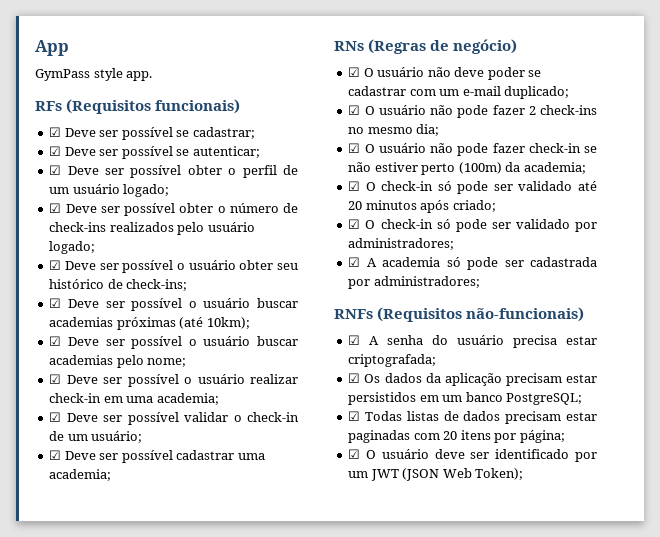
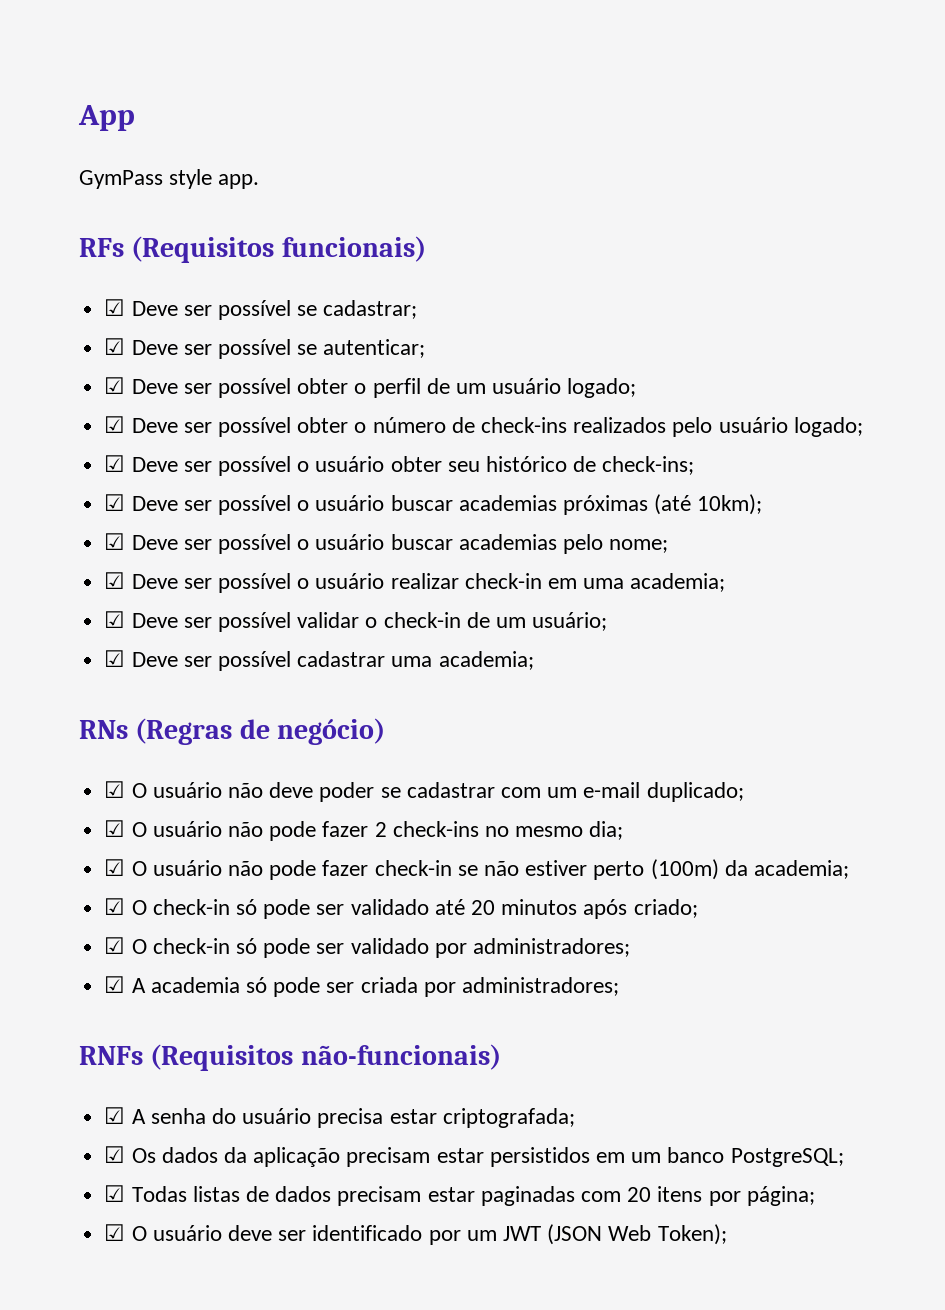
- ☑ A academia só pode ser cadastrada por administradores;
+ ☑ A academia só pode ser criada por administradores;

